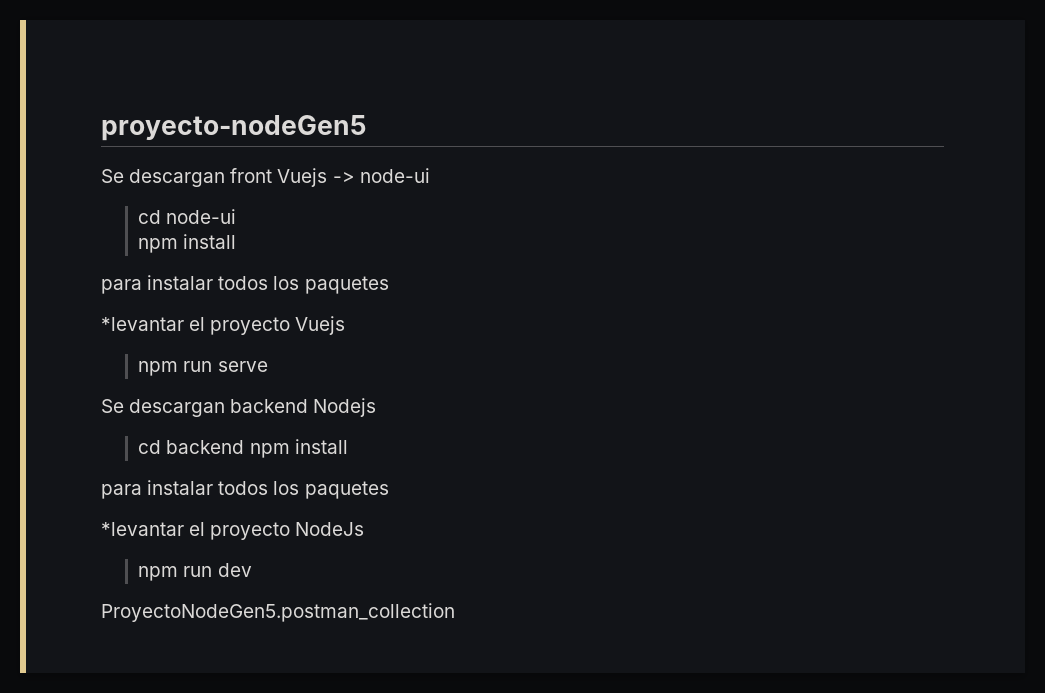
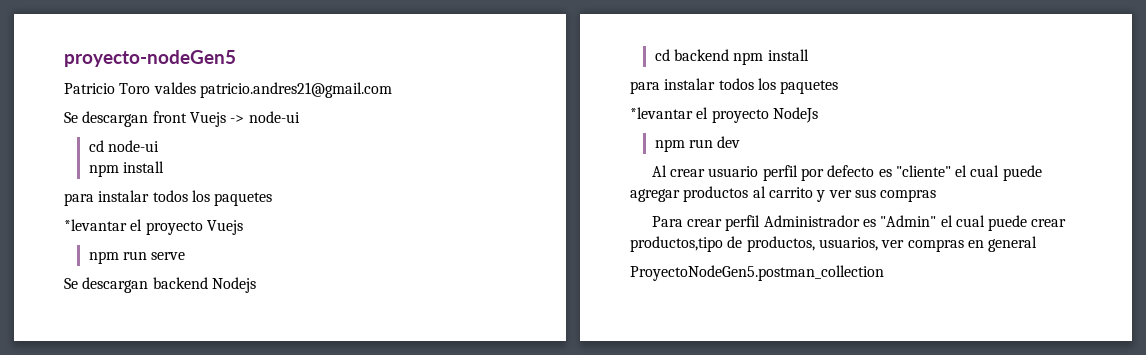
+ Patricio Toro valdes patricio.andres21@gmail.com
+ Al crear usuario perfil por defecto es "cliente" el cual puede agregar productos al carrito y ver sus compras
+ Para crear perfil Administrador es "Admin" el cual puede crear productos,tipo de productos, usuarios, ver compras en general

